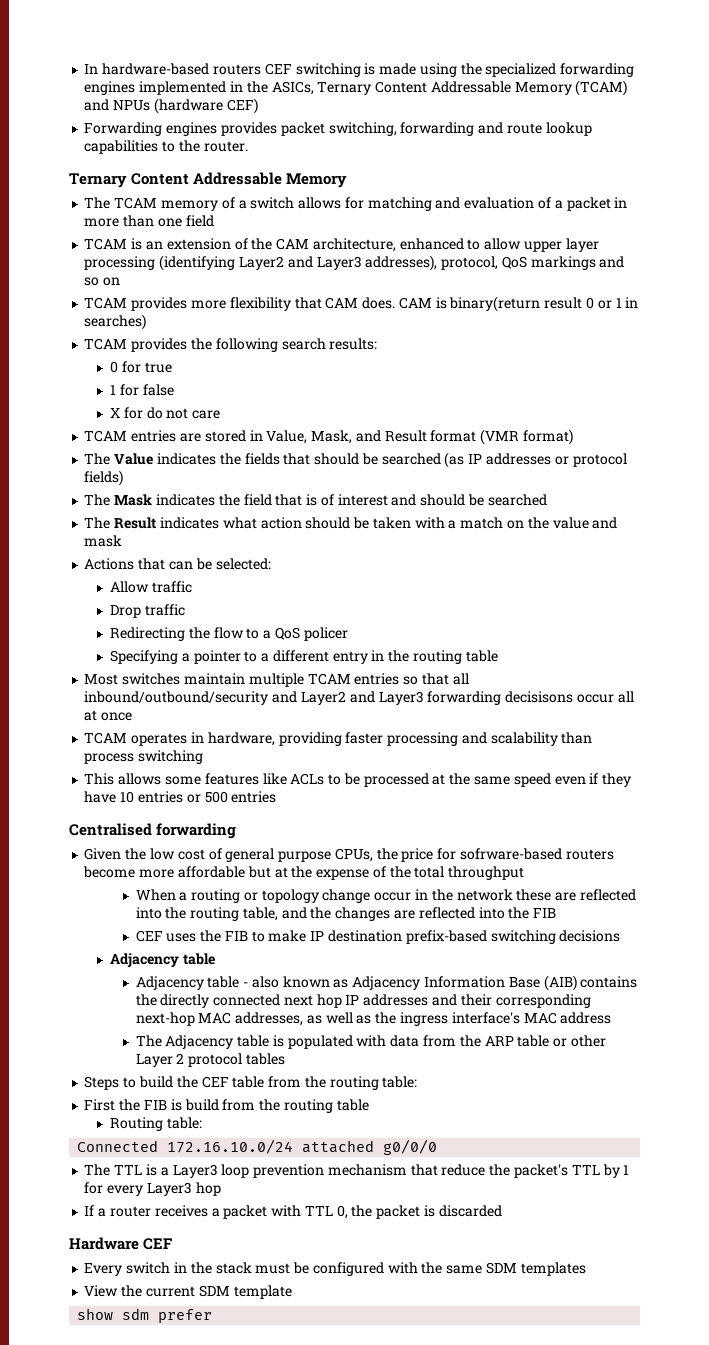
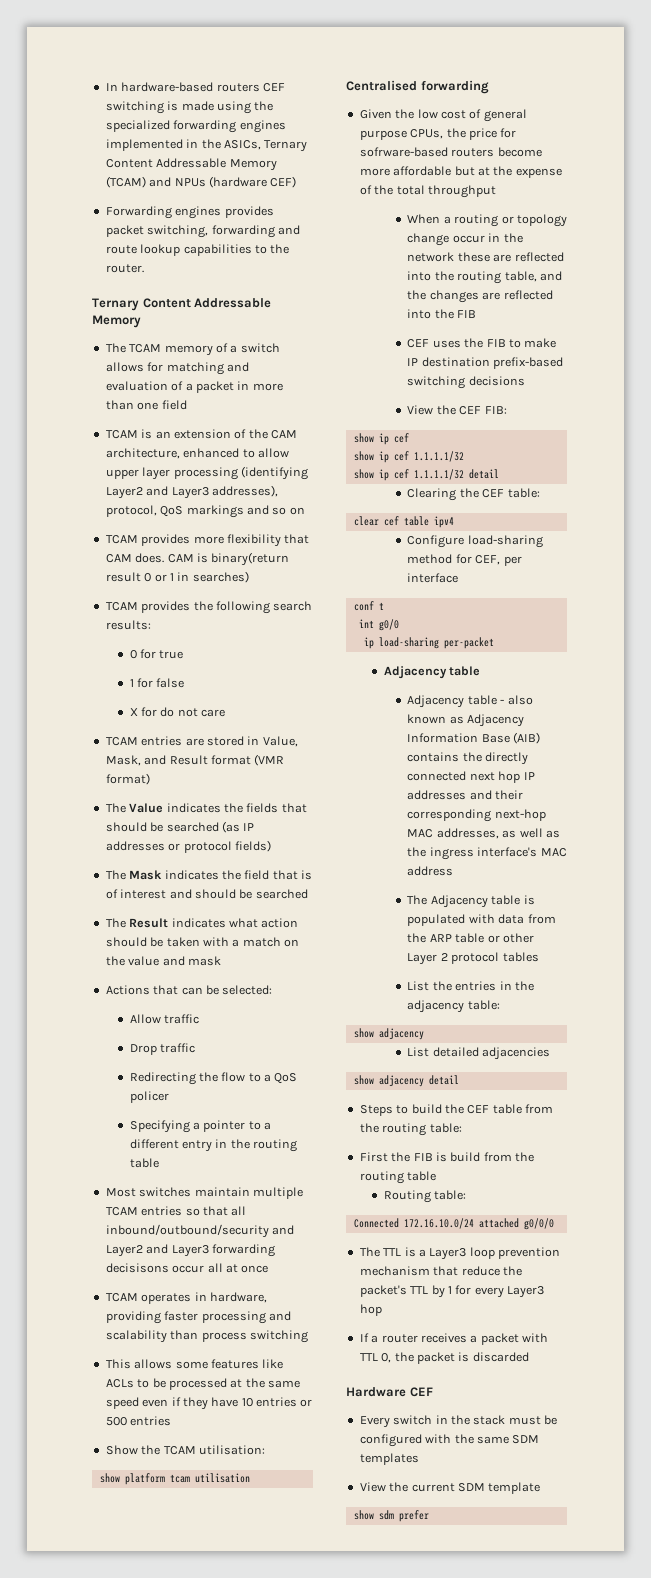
+ Show the TCAM utilisation:
+ show platform tcam utilisation
+ View the CEF FIB:
+ show ip cef
+ show ip cef 1.1.1.1/32
+ show ip cef 1.1.1.1/32 detail
+ Clearing the CEF table:
+ clear cef table ipv4
+ Configure load-sharing method for CEF, per interface
+ conf t
+ int g0/0
+ ip load-sharing per-packet
+ List the entries in the adjacency table:
+ show adjacency
+ List detailed adjacencies
+ show adjacency detail

